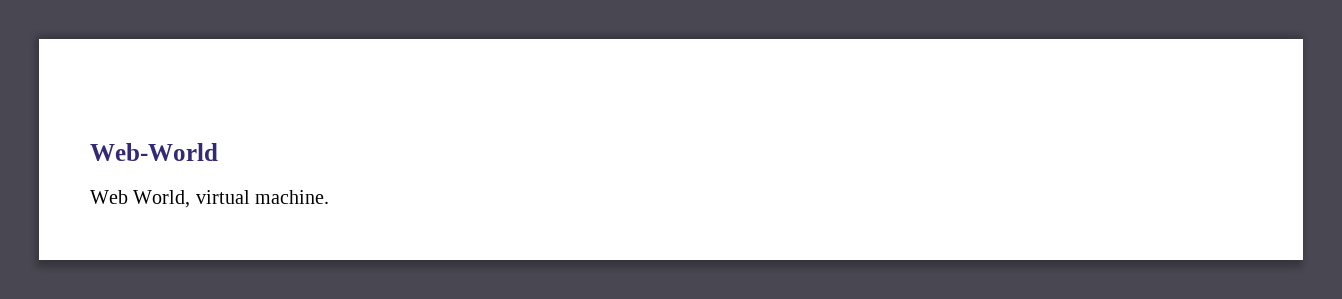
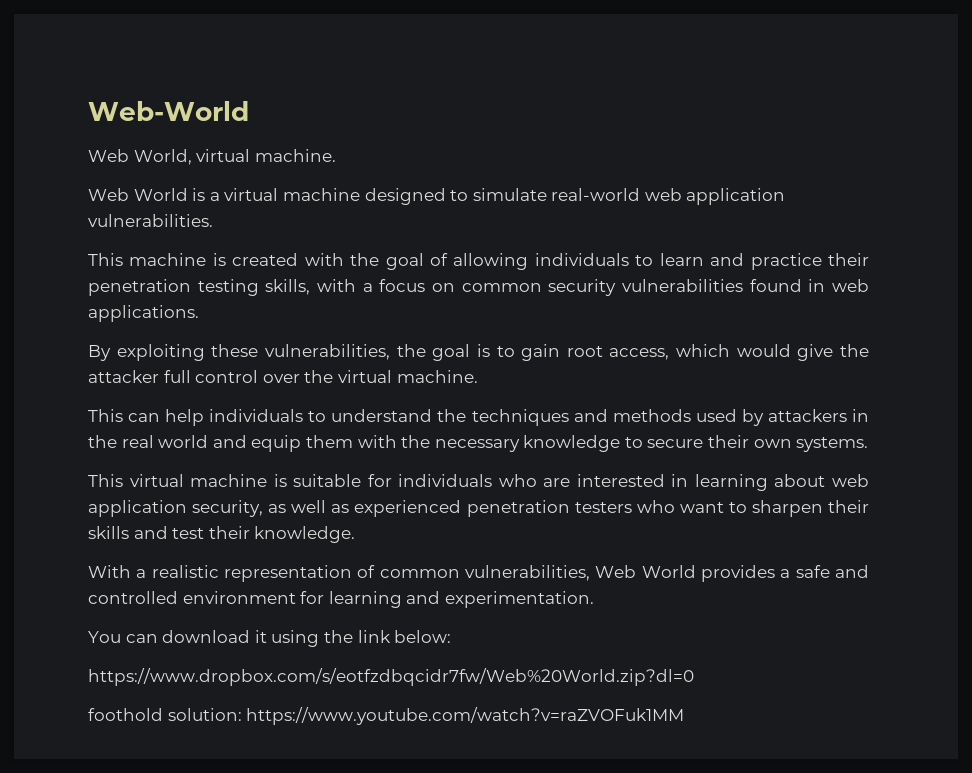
+ Web World is a virtual machine designed to simulate real-world web application vulnerabilities.
+ This machine is created with the goal of allowing individuals to learn and practice their penetration testing skills, with a focus on common security vulnerabilities found in web applications.
+ By exploiting these vulnerabilities, the goal is to gain root access, which would give the attacker full control over the virtual machine.
+ This can help individuals to understand the techniques and methods used by attackers in the real world and equip them with the necessary knowledge to secure their own systems.
+ This virtual machine is suitable for individuals who are interested in learning about web application security, as well as experienced penetration testers who want to sharpen their skills and test their knowledge.
+ With a realistic representation of common vulnerabilities, Web World provides a safe and controlled environment for learning and experimentation.
+ You can download it using the link below:
+ https://www.dropbox.com/s/eotfzdbqcidr7fw/Web%20World.zip?dl=0
+ foothold solution: https://www.youtube.com/watch?v=raZVOFuk1MM

